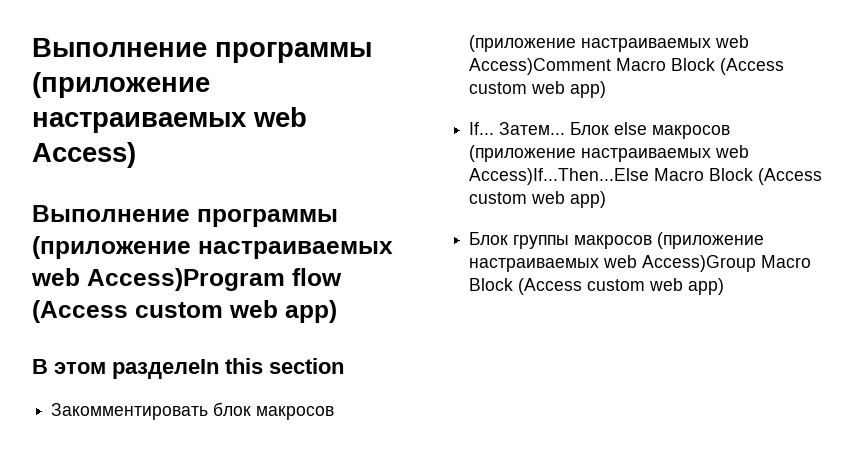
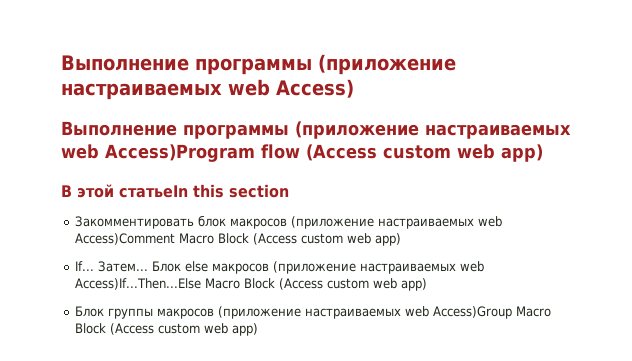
- В этом разделеIn this section
+ В этой статьеIn this section

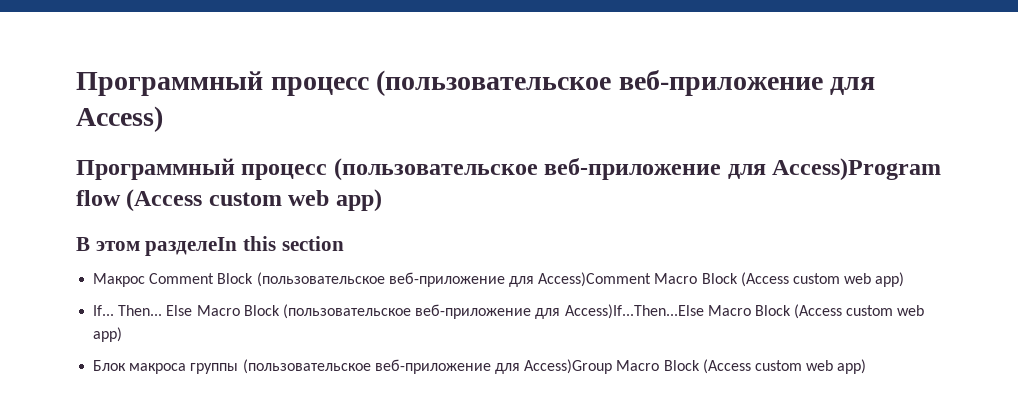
- Выполнение программы (приложение настраиваемых web Access)
- Выполнение программы (приложение настраиваемых web Access)Program flow (Access custom web app)
+ Программный процесс (пользовательское веб-приложение для Access)
+ Программный процесс (пользовательское веб-приложение для Access)Program flow (Access custom web app)
- В этой статьеIn this section
+ В этом разделеIn this section
- Закомментировать блок макросов (приложение настраиваемых web Access)Comment Macro Block (Access custom web app)
+ Макрос Comment Block (пользовательское веб-приложение для Access)Comment Macro Block (Access custom web app)
- Затем... Блок else макросов (приложение настраиваемых web Access)If...Then...Else Macro Block (Access custom web app)
+ Then... Else Macro Block (пользовательское веб-приложение для Access)If...Then...Else Macro Block (Access custom web app)
- Блок группы макросов (приложение настраиваемых web Access)Group Macro Block (Access custom web app)
+ Блок макроса группы (пользовательское веб-приложение для Access)Group Macro Block (Access custom web app)

